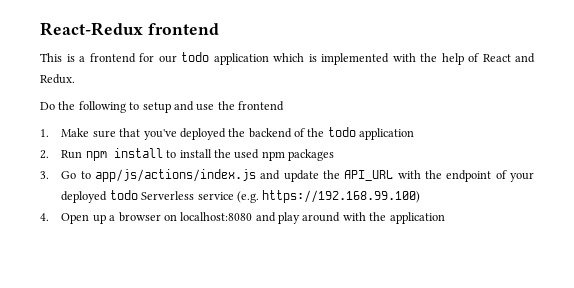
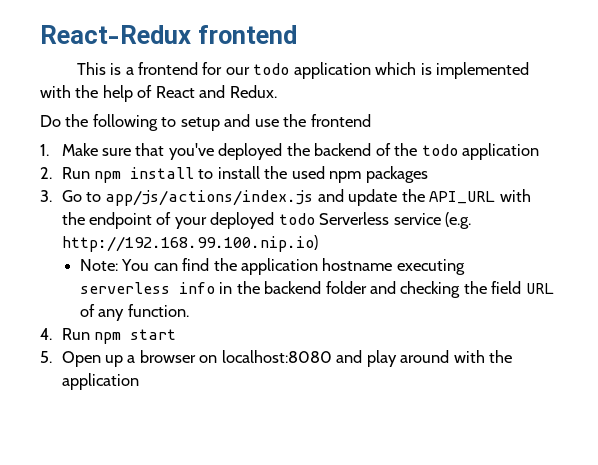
- 3. Go to app/js/actions/index.js and update the API_URL with the endpoint of your deployed todo Serverless service (e.g. https://192.168.99.100)
- 4. Open up a browser on localhost:8080 and play around with the application
+ 3. Go to app/js/actions/index.js and update the API_URL with the endpoint of your deployed todo Serverless service (e.g. http://192.168.99.100.nip.io)
+ Note: You can find the application hostname executing serverless info in the backend folder and checking the field URL of any function.
+ 4. Run npm start
+ 5. Open up a browser on localhost:8080 and play around with the application

